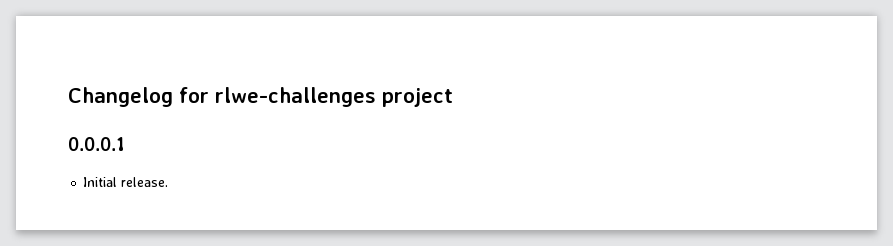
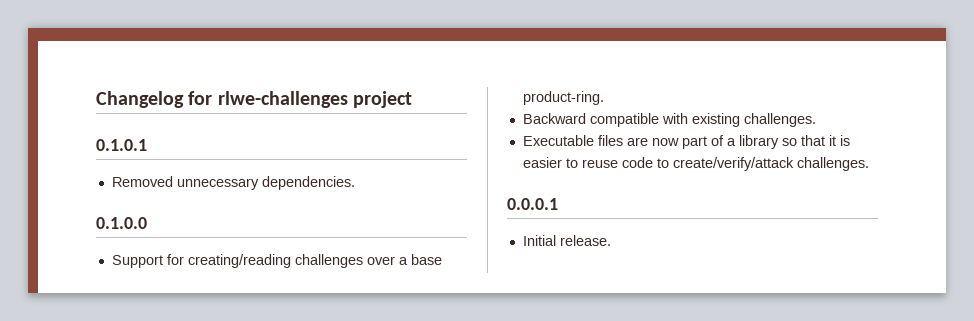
+ 0.1.0.1
+ Removed unnecessary dependencies.
+ 0.1.0.0
+ Support for creating/reading challenges over a base product-ring.
+ Backward compatible with existing challenges.
+ Executable files are now part of a library so that it is easier to reuse code to create/verify/attack challenges.

